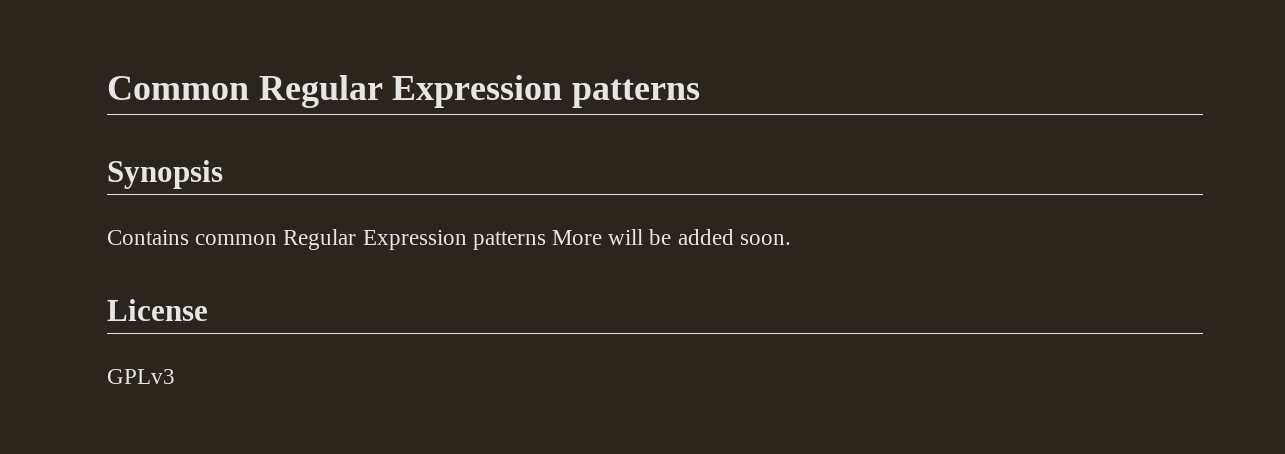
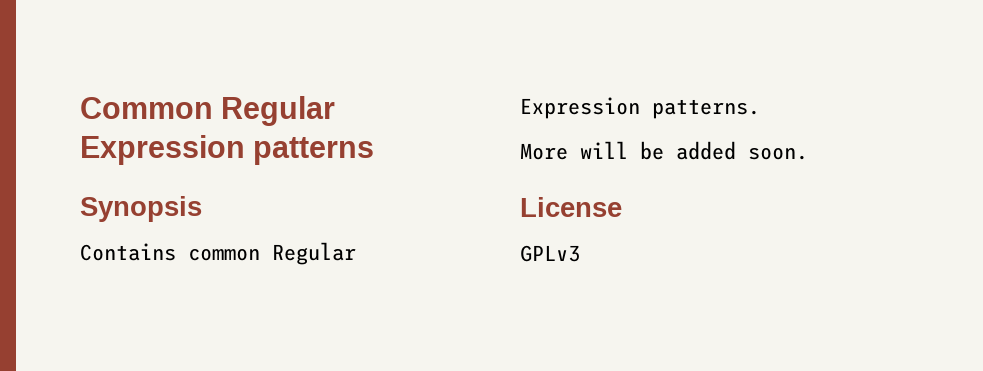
- Contains common Regular Expression patterns More will be added soon.
+ Contains common Regular Expression patterns.
+ More will be added soon.

